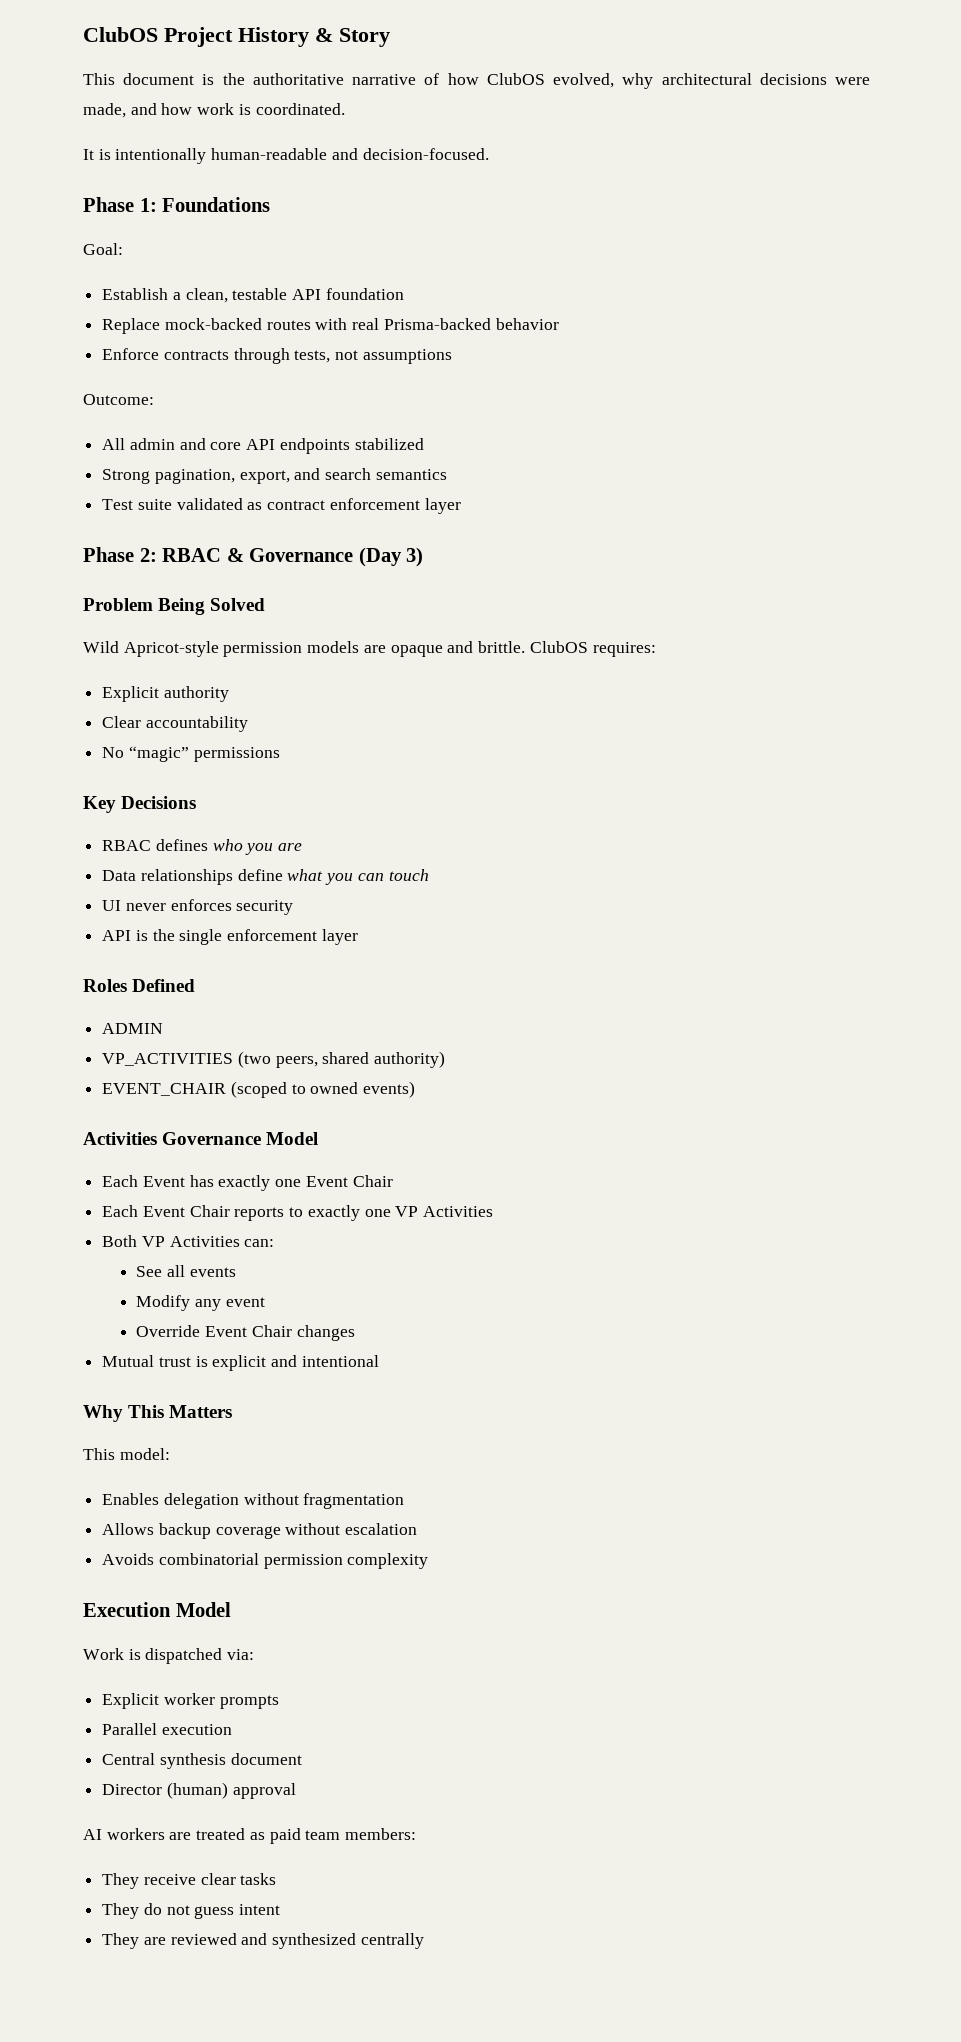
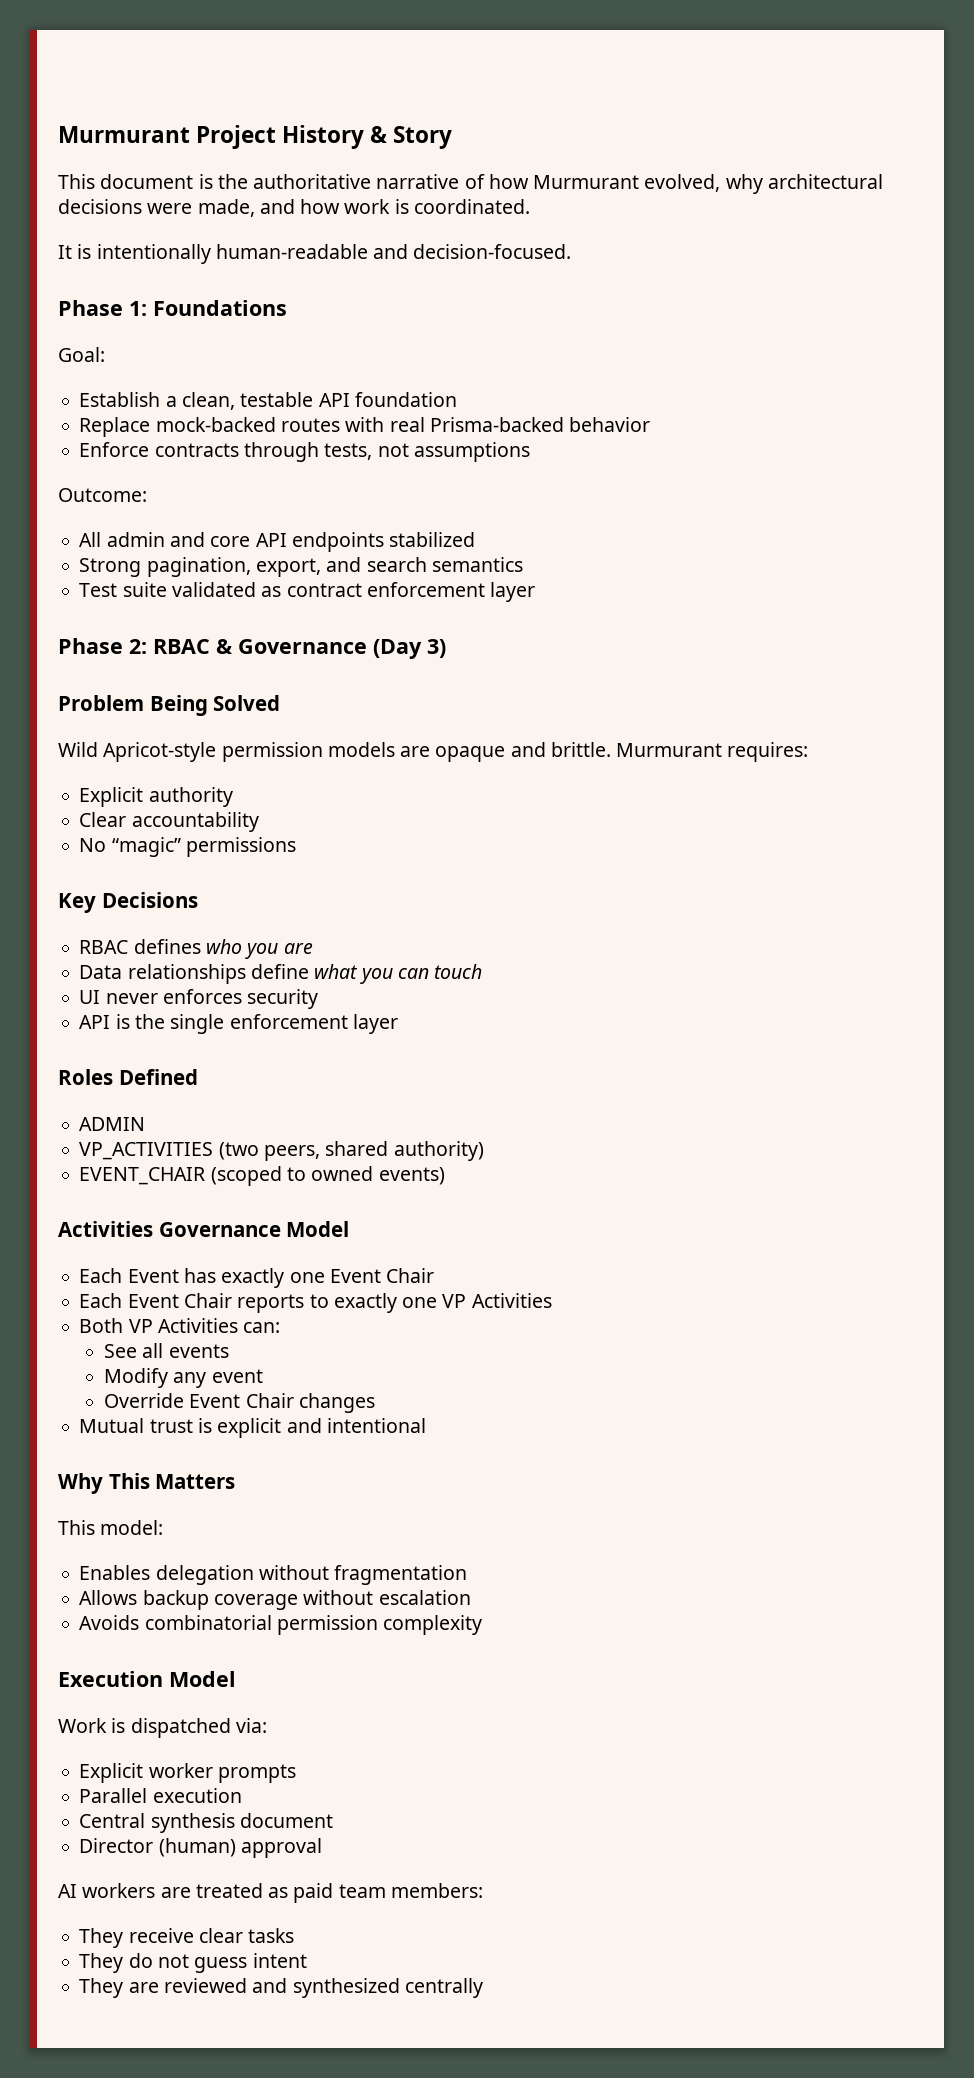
- ClubOS Project History & Story
+ Murmurant Project History & Story
- This document is the authoritative narrative of how ClubOS evolved, why architectural decisions were made, and how work is coordinated.
+ This document is the authoritative narrative of how Murmurant evolved, why architectural decisions were made, and how work is coordinated.
- ClubOS requires:
+ Murmurant requires:

